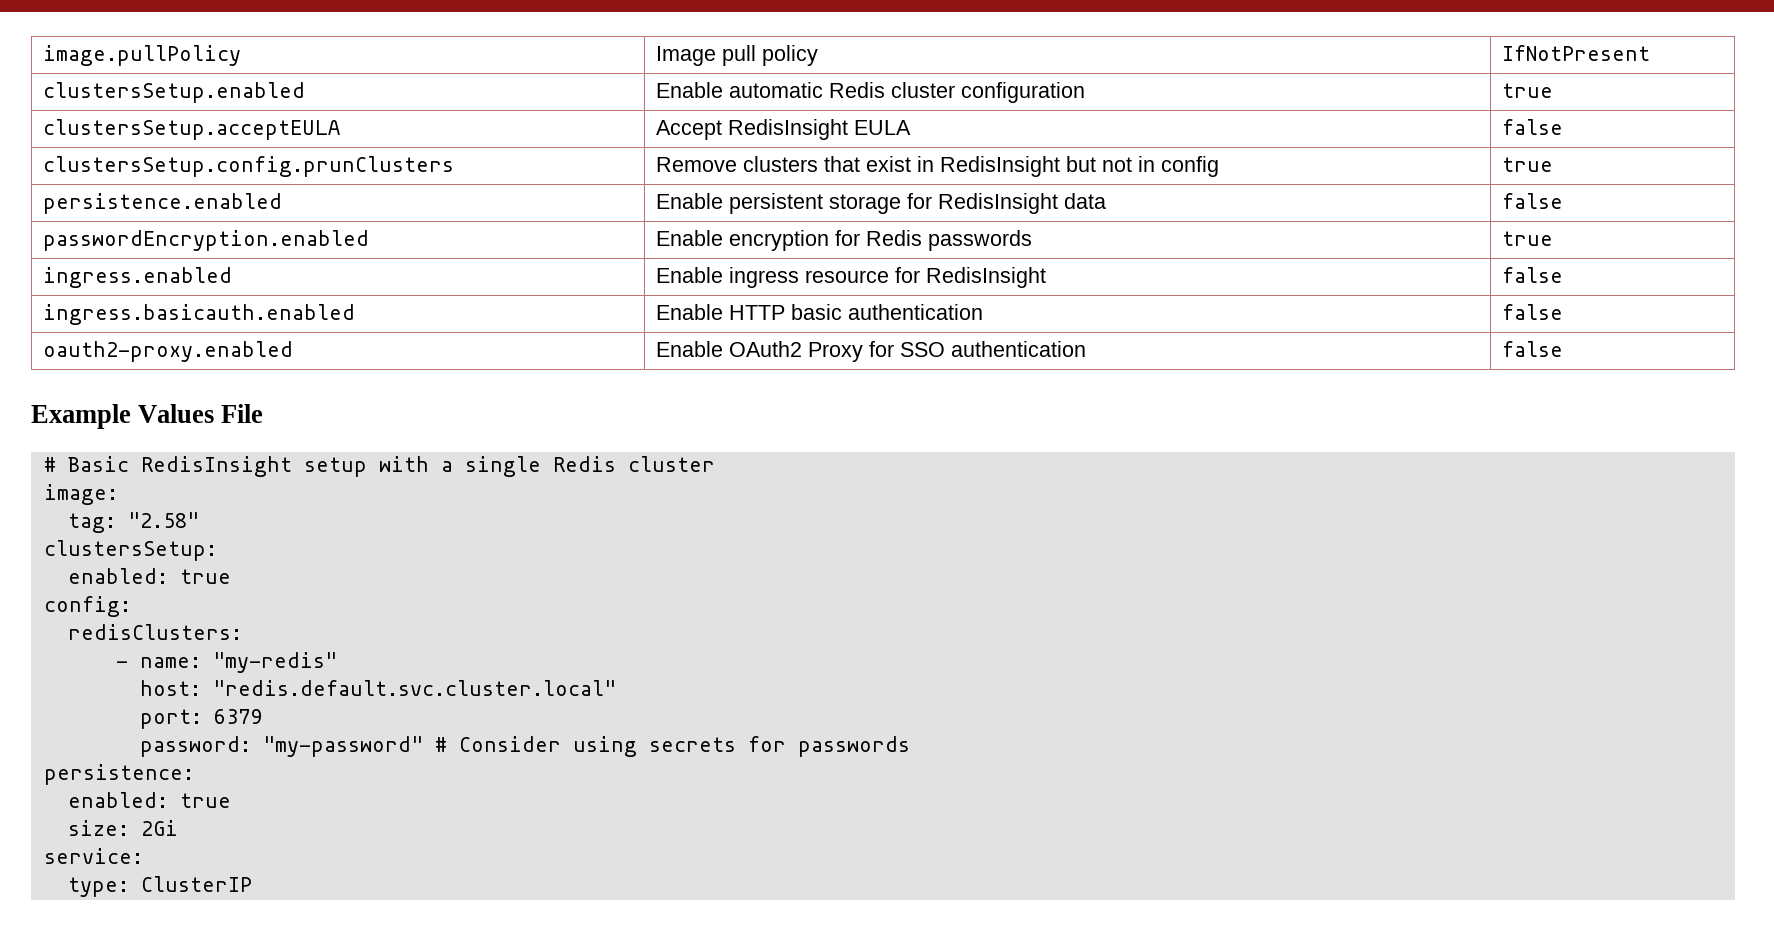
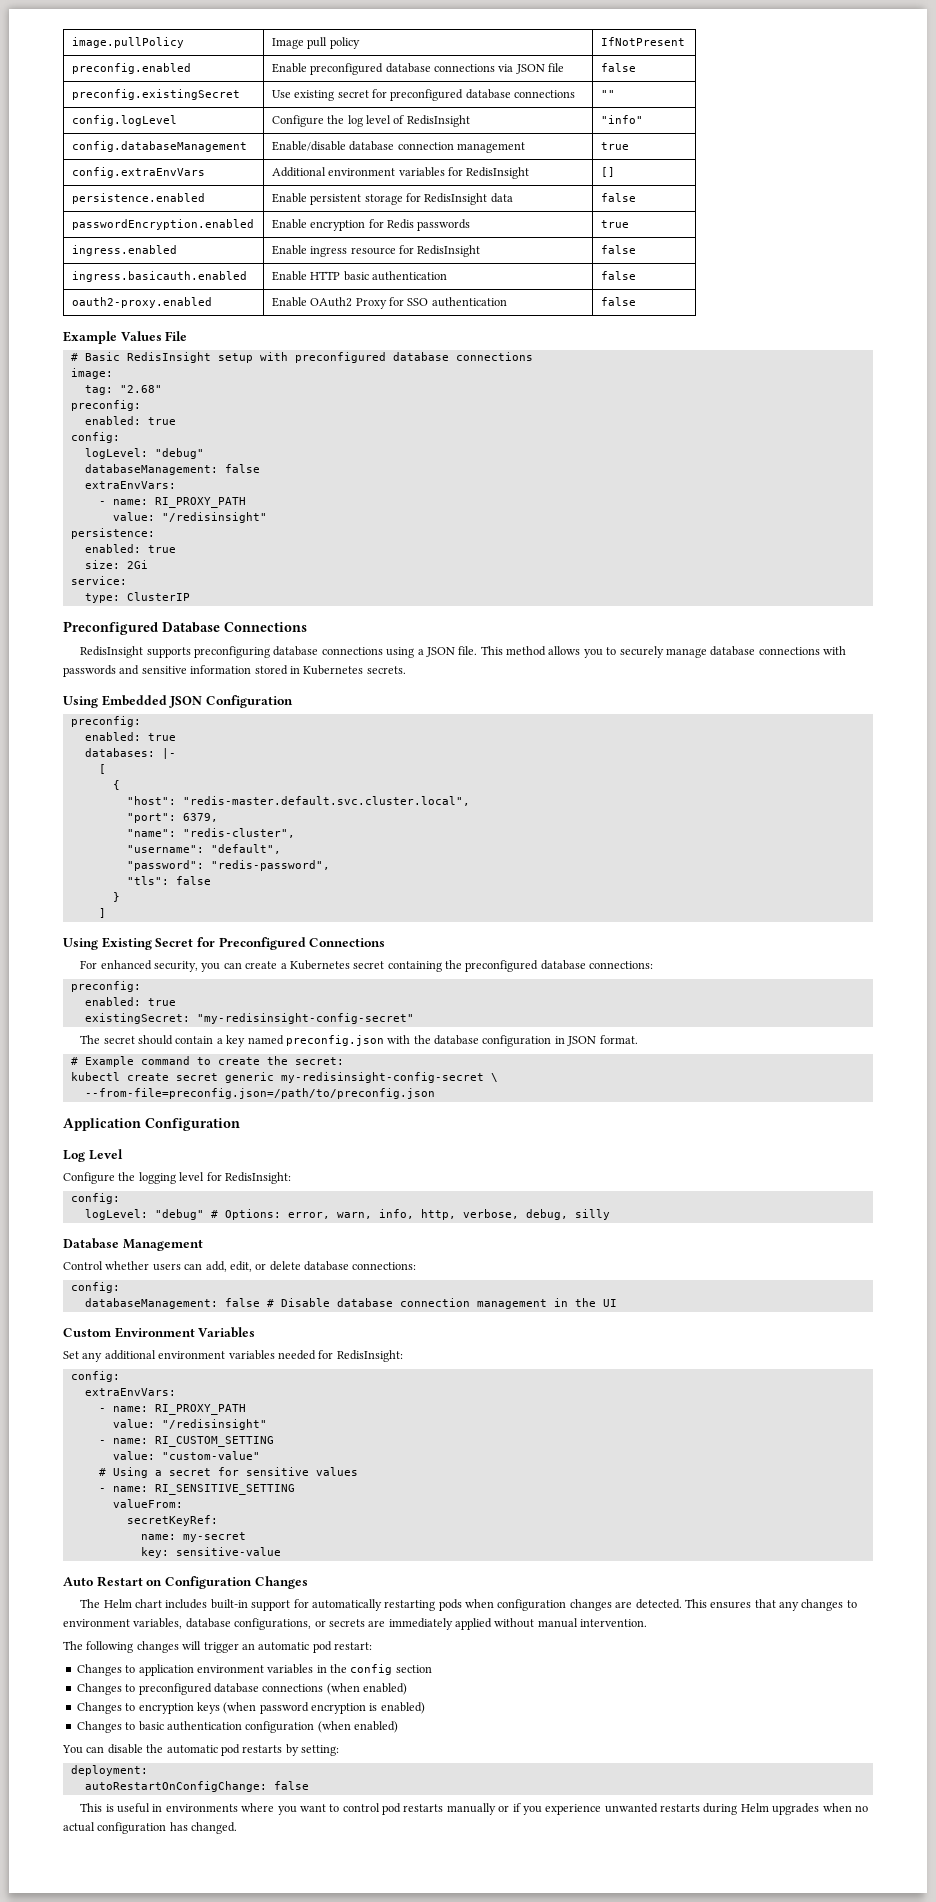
- clustersSetup.enabled | Enable automatic Redis cluster configuration | true
- clustersSetup.acceptEULA | Accept RedisInsight EULA | false
- clustersSetup.config.prunClusters | Remove clusters that exist in RedisInsight but not in config | true
+ preconfig.enabled | Enable preconfigured database connections via JSON file | false
+ preconfig.existingSecret | Use existing secret for preconfigured database connections | ""
+ config.logLevel | Configure the log level of RedisInsight | "info"
+ config.databaseManagement | Enable/disable database connection management | true
+ config.extraEnvVars | Additional environment variables for RedisInsight | []
- # Basic RedisInsight setup with a single Redis cluster
+ # Basic RedisInsight setup with preconfigured database connections
- tag: "2.58"
- clustersSetup:
+ tag: "2.68"
+ preconfig:
  enabled: true
  config:
- redisClusters:
- - name: "my-redis"
- host: "redis.default.svc.cluster.local"
- port: 6379
- password: "my-password" # Consider using secrets for passwords
+ logLevel: "debug"
+ databaseManagement: false
+ extraEnvVars:
+ - name: RI_PROXY_PATH
+ value: "/redisinsight"
+ Preconfigured Database Connections
+ RedisInsight supports preconfiguring database connections using a JSON file. This method allows you to securely manage database connections with passwords and sensitive information stored in Kubernetes secrets.
+ Using Embedded JSON Configuration
+ preconfig:
+ enabled: true
+ databases: |-
+ [
+ {
+ "host": "redis-master.default.svc.cluster.local",
+ "port": 6379,
+ "name": "redis-cluster",
+ "username": "default",
+ "password": "redis-password",
+ "tls": false
+ }
+ ]
+ Using Existing Secret for Preconfigured Connections
+ For enhanced security, you can create a Kubernetes secret containing the preconfigured database connections:
+ preconfig:
+ enabled: true
+ existingSecret: "my-redisinsight-config-secret"
+ The secret should contain a key named preconfig.json with the database configuration in JSON format.
+ # Example command to create the secret:
+ kubectl create secret generic my-redisinsight-config-secret \
+ --from-file=preconfig.json=/path/to/preconfig.json
+ Application Configuration
+ Log Level
+ Configure the logging level for RedisInsight:
+ config:
+ logLevel: "debug" # Options: error, warn, info, http, verbose, debug, silly
+ Database Management
+ Control whether users can add, edit, or delete database connections:
+ config:
+ databaseManagement: false # Disable database connection management in the UI
+ Custom Environment Variables
+ Set any additional environment variables needed for RedisInsight:
+ config:
+ extraEnvVars:
+ - name: RI_PROXY_PATH
+ value: "/redisinsight"
+ - name: RI_CUSTOM_SETTING
+ value: "custom-value"
+ # Using a secret for sensitive values
+ - name: RI_SENSITIVE_SETTING
+ valueFrom:
+ secretKeyRef:
+ name: my-secret
+ key: sensitive-value
+ Auto Restart on Configuration Changes
+ The Helm chart includes built-in support for automatically restarting pods when configuration changes are detected. This ensures that any changes to environment variables, database configurations, or secrets are immediately applied without manual intervention.
+ The following changes will trigger an automatic pod restart:
+ Changes to application environment variables in the config section
+ Changes to preconfigured database connections (when enabled)
+ Changes to encryption keys (when password encryption is enabled)
+ Changes to basic authentication configuration (when enabled)
+ You can disable the automatic pod restarts by setting:
+ deployment:
+ autoRestartOnConfigChange: false
+ This is useful in environments where you want to control pod restarts manually or if you experience unwanted restarts during Helm upgrades when no actual configuration has changed.

